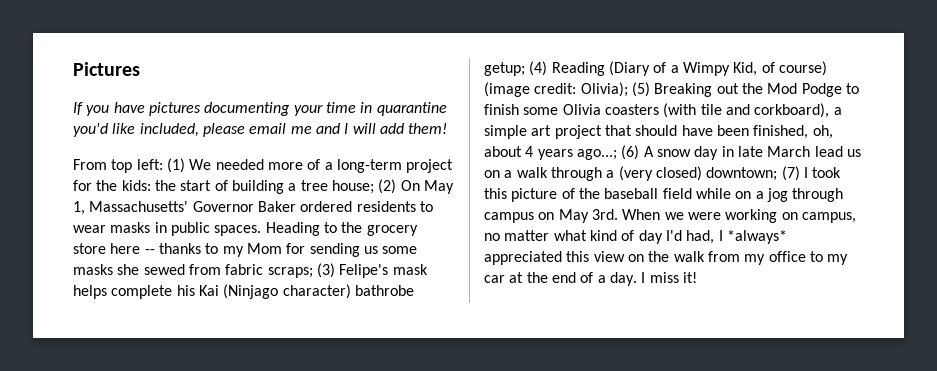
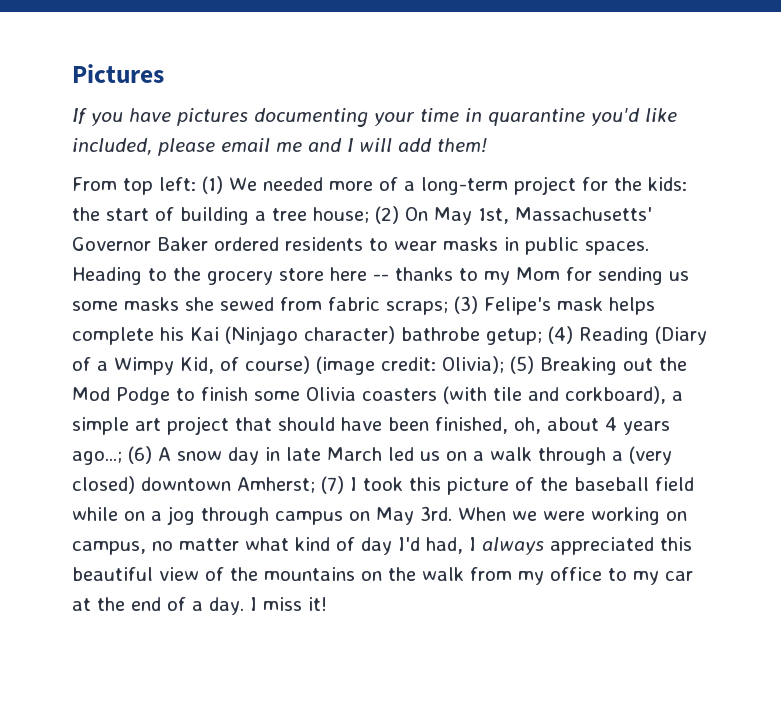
- From top left: (1) We needed more of a long-term project for the kids: the start of building a tree house; (2) On May 1, Massachusetts' Governor Baker ordered residents to wear masks in public spaces.
+ From top left: (1) We needed more of a long-term project for the kids: the start of building a tree house; (2) On May 1st, Massachusetts' Governor Baker ordered residents to wear masks in public spaces.
- (6) A snow day in late March lead us on a walk through a (very closed) downtown;
+ (6) A snow day in late March led us on a walk through a (very closed) downtown Amherst;
- When we were working on campus, no matter what kind of day I'd had, I *always* appreciated this view on the walk from my office to my car at the end of a day.
+ When we were working on campus, no matter what kind of day I'd had, I always appreciated this beautiful view of the mountains on the walk from my office to my car at the end of a day.

